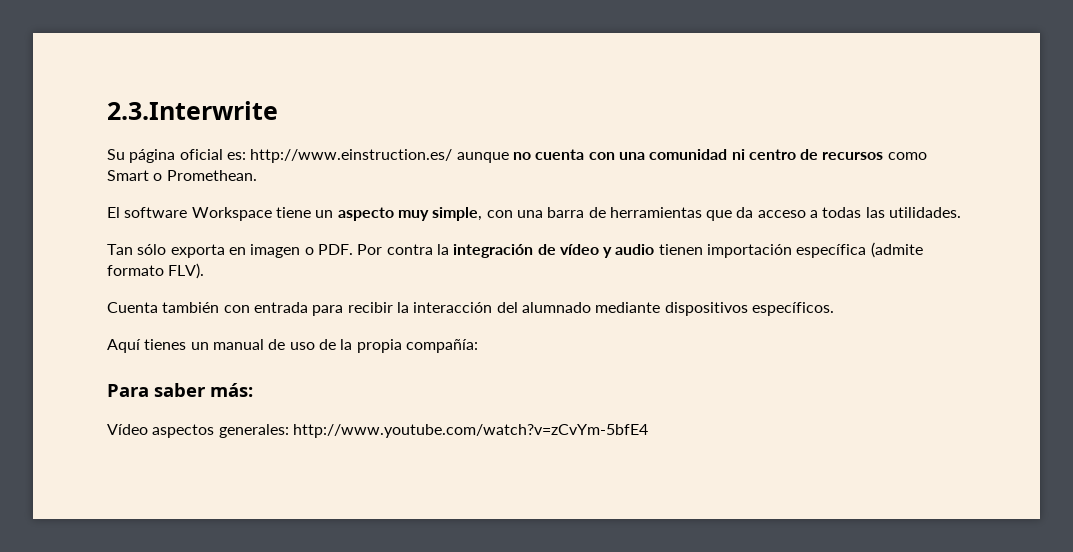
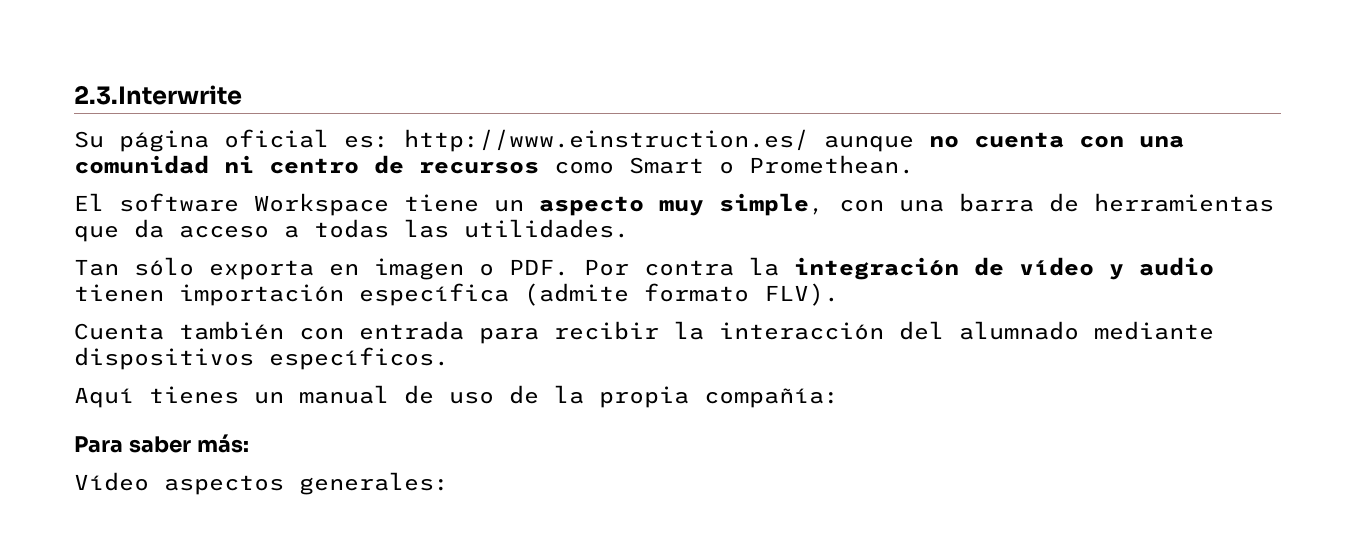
- Vídeo aspectos generales: http://www.youtube.com/watch?v=zCvYm-5bfE4
+ Vídeo aspectos generales:

